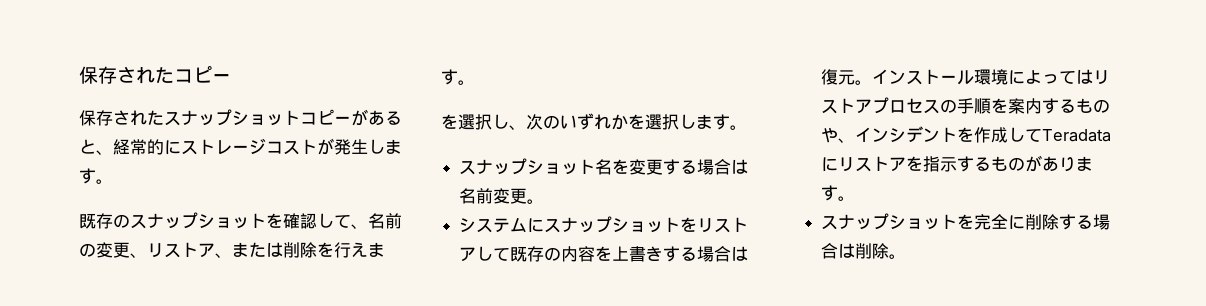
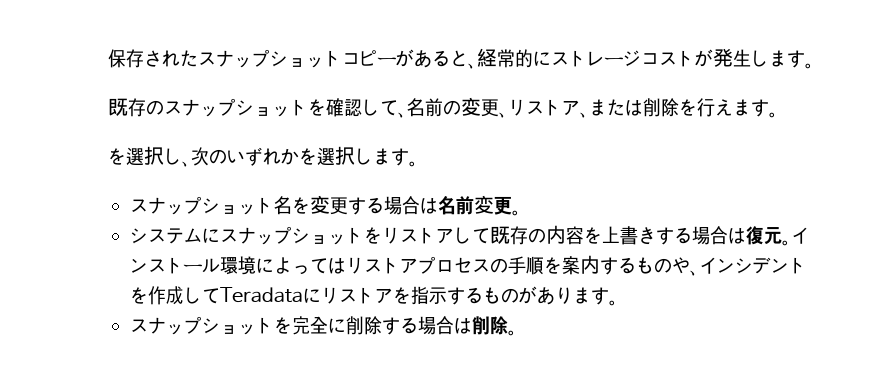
- 保存されたコピー

